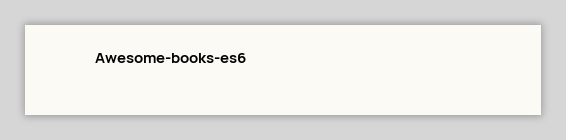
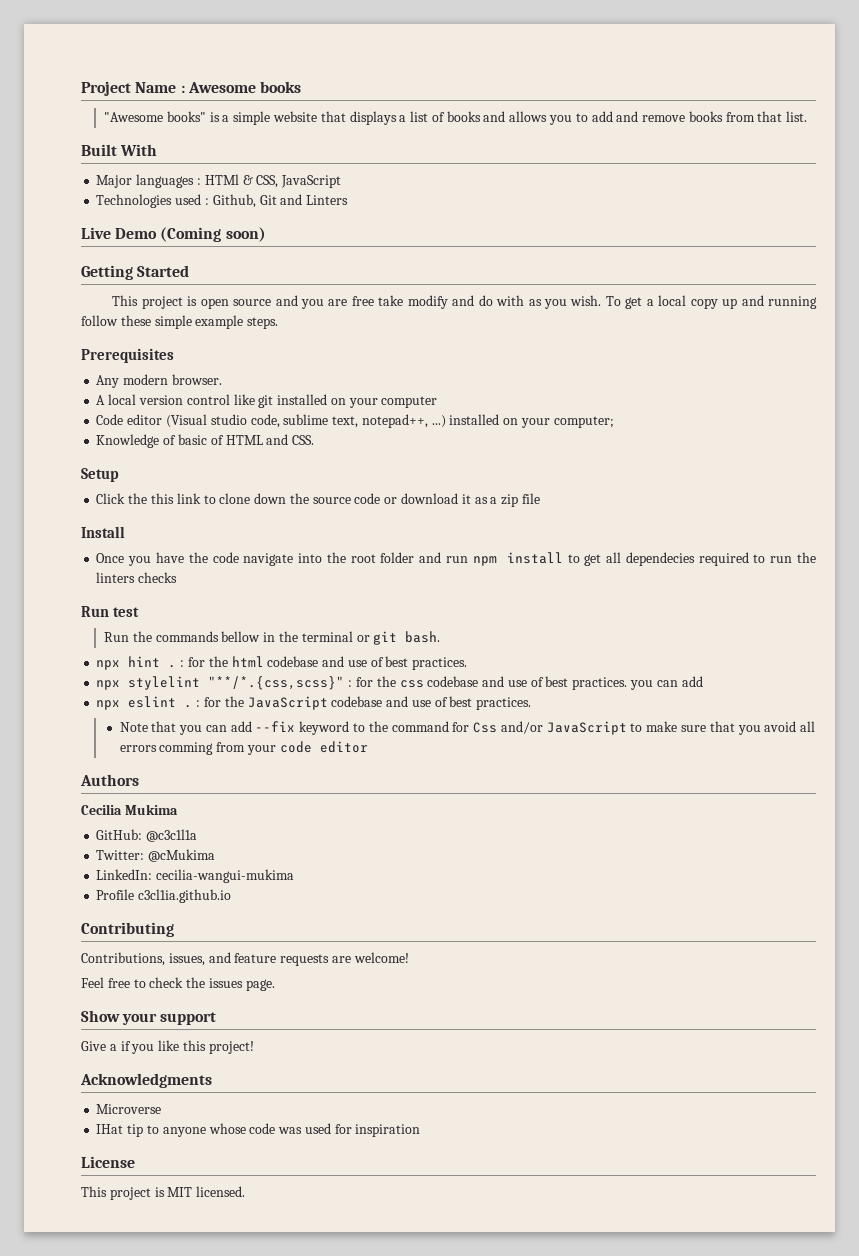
- Awesome-books-es6
+ Project Name : Awesome books
+ "Awesome books" is a simple website that displays a list of books and allows you to add and remove books from that list.
+ Built With
+ Major languages : HTMl & CSS, JavaScript
+ Technologies used : Github, Git and Linters
+ Live Demo (Coming soon)
+ Getting Started
+ This project is open source and you are free take modify and do with as you wish. To get a local copy up and running follow these simple example steps.
+ Prerequisites
+ Any modern browser.
+ A local version control like git installed on your computer
+ Code editor (Visual studio code, sublime text, notepad++, ...) installed on your computer;
+ Knowledge of basic of HTML and CSS.
+ Setup
+ Click the this link to clone down the source code or download it as a zip file
+ Install
+ Once you have the code navigate into the root folder and run npm install to get all dependecies required to run the linters checks
+ Run test
+ Run the commands bellow in the terminal or git bash.
+ npx hint . : for the html codebase and use of best practices.
+ npx stylelint "**/*.{css,scss}" : for the css codebase and use of best practices. you can add
+ npx eslint . : for the JavaScript codebase and use of best practices.
+ Note that you can add --fix keyword to the command for Css and/or JavaScript to make sure that you avoid all errors comming from your code editor
+ Authors
+ Cecilia Mukima
+ GitHub: @c3c1l1a
+ Twitter: @cMukima
+ LinkedIn: cecilia-wangui-mukima
+ Profile c3cl1ia.github.io
+ Contributing
+ Contributions, issues, and feature requests are welcome!
+ Feel free to check the issues page.
+ Show your support
+ Give a if you like this project!
+ Acknowledgments
+ Microverse
+ IHat tip to anyone whose code was used for inspiration
+ License
+ This project is MIT licensed.

